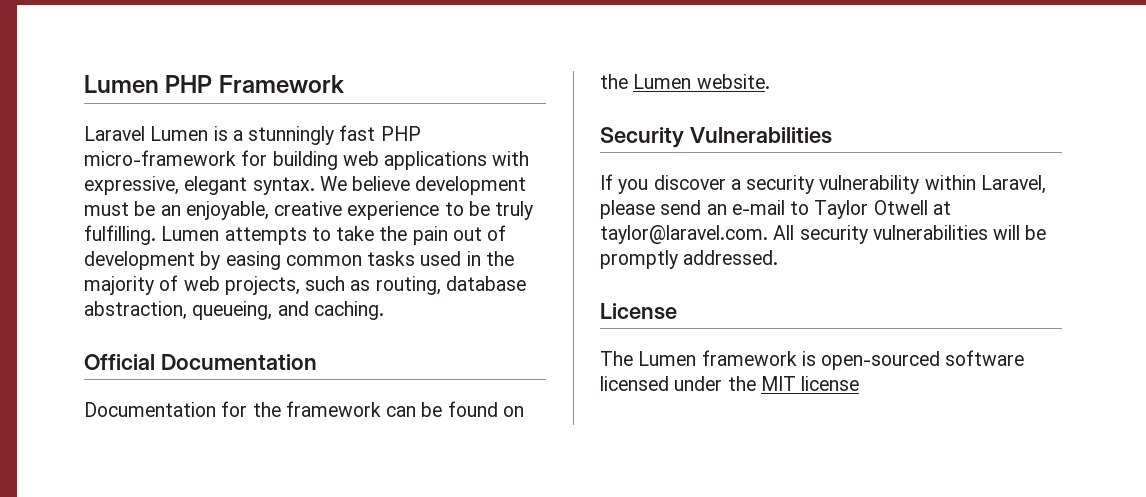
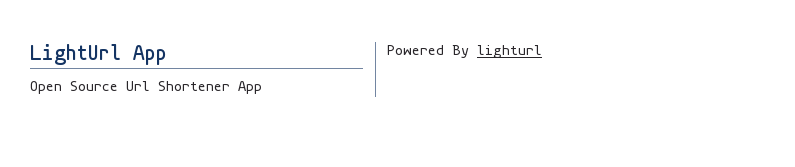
- Lumen PHP Framework
- Laravel Lumen is a stunningly fast PHP micro-framework for building web applications with expressive, elegant syntax. We believe development must be an enjoyable, creative experience to be truly fulfilling. Lumen attempts to take the pain out of development by easing common tasks used in the majority of web projects, such as routing, database abstraction, queueing, and caching.
- Official Documentation
- Documentation for the framework can be found on the Lumen website.
- Security Vulnerabilities
- If you discover a security vulnerability within Laravel, please send an e-mail to Taylor Otwell at taylor@laravel.com. All security vulnerabilities will be promptly addressed.
- License
- The Lumen framework is open-sourced software licensed under the MIT license
+ LightUrl App
+ Open Source Url Shortener App
+ Powered By lighturl

